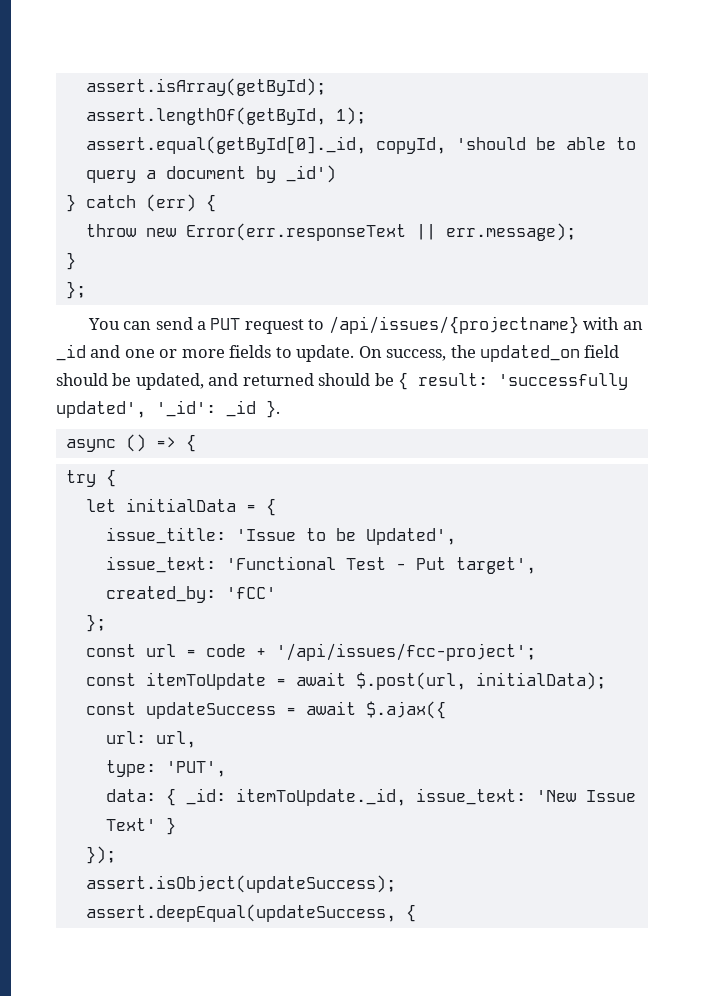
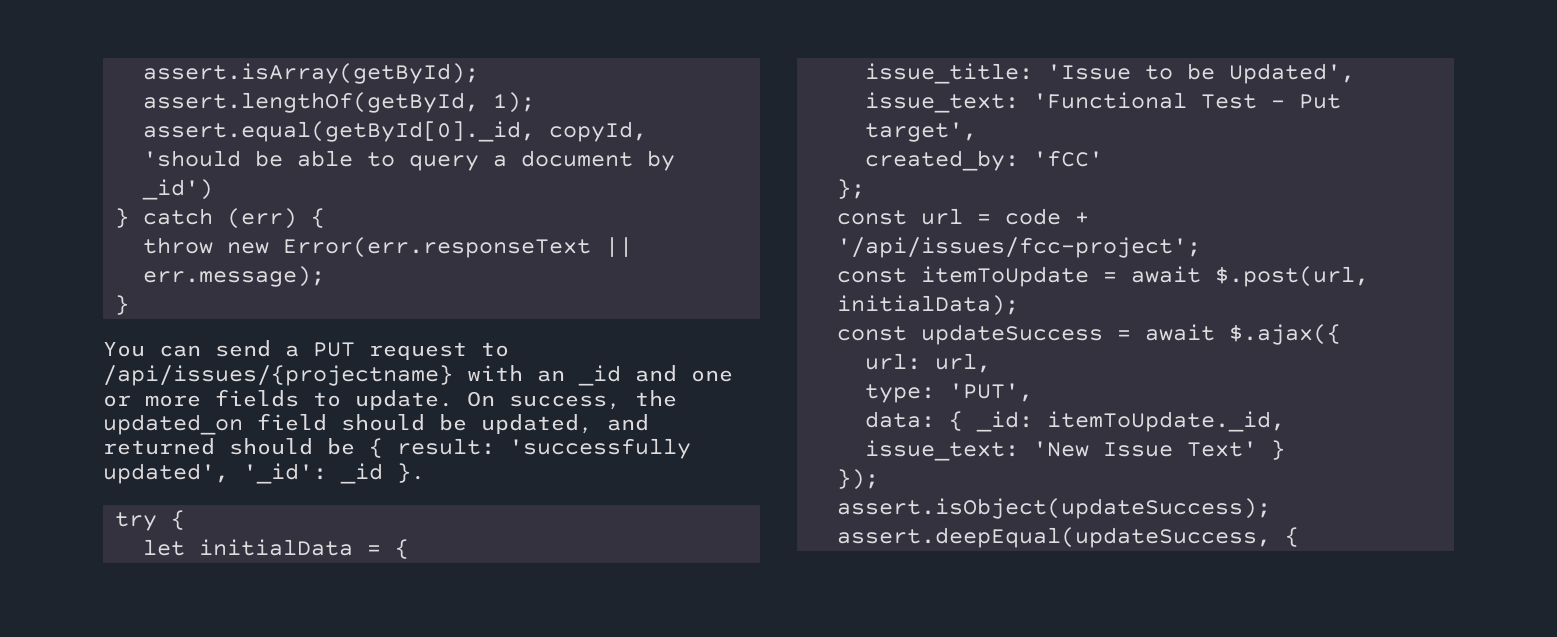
  throw new Error(err.responseText || err.message);
  }
- };
- async () => {

